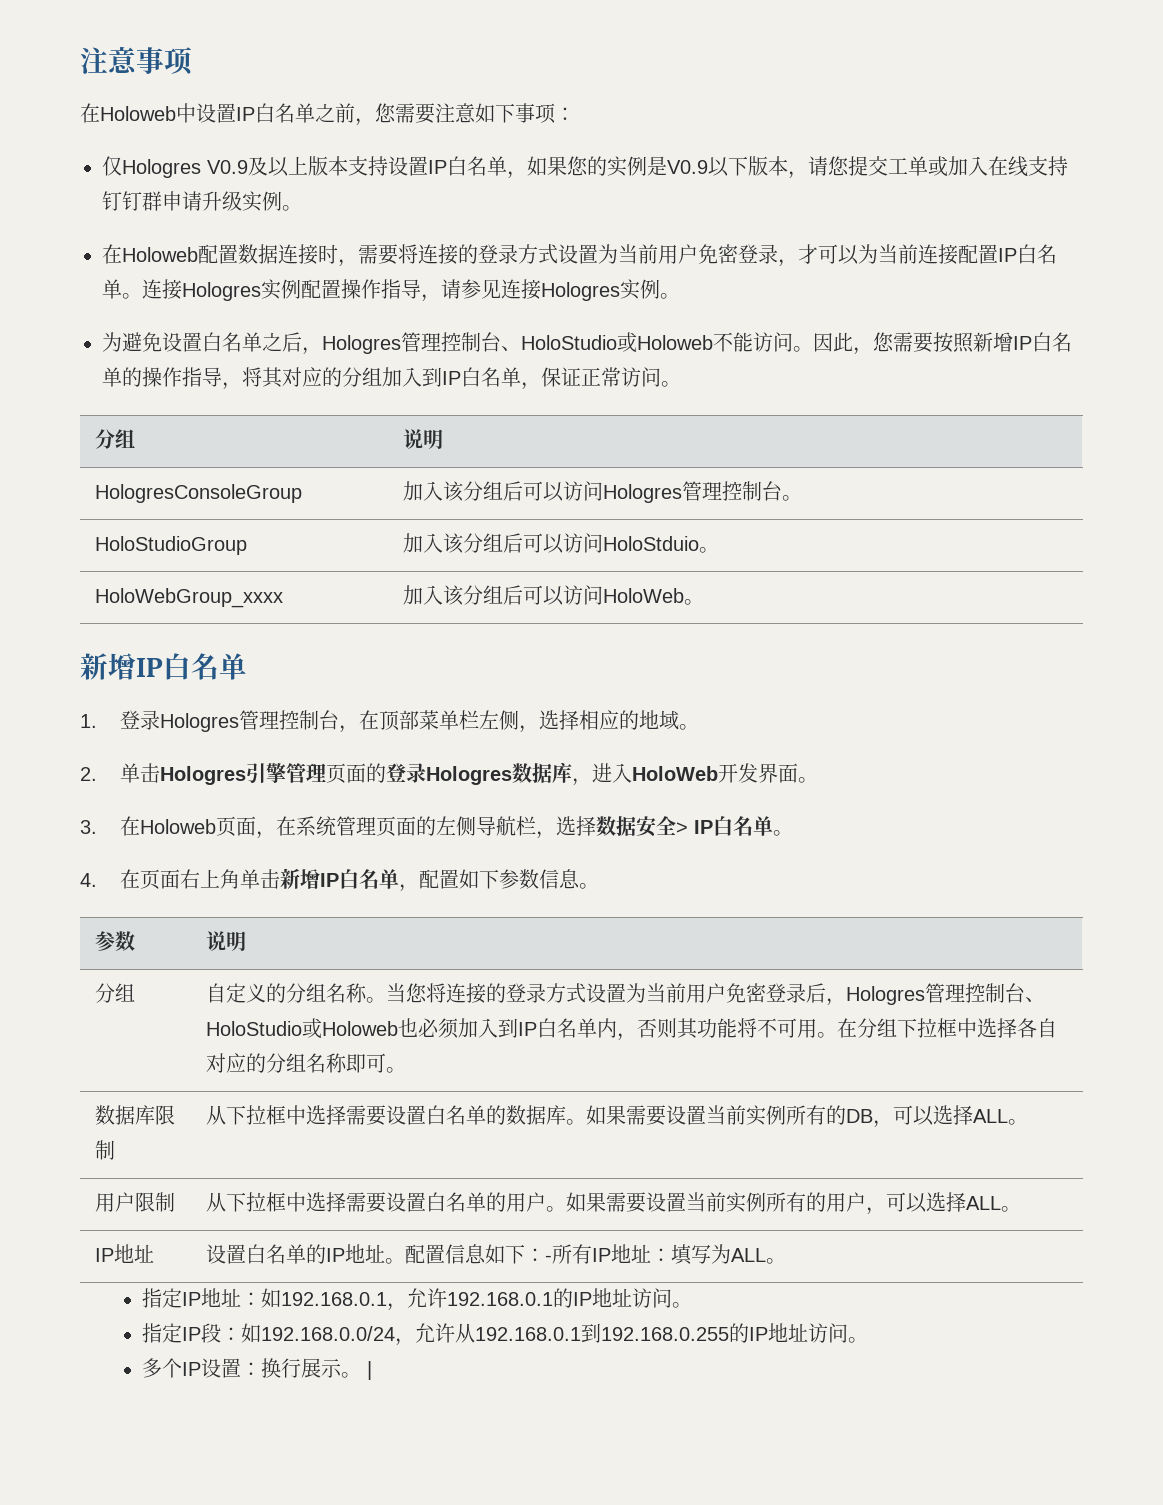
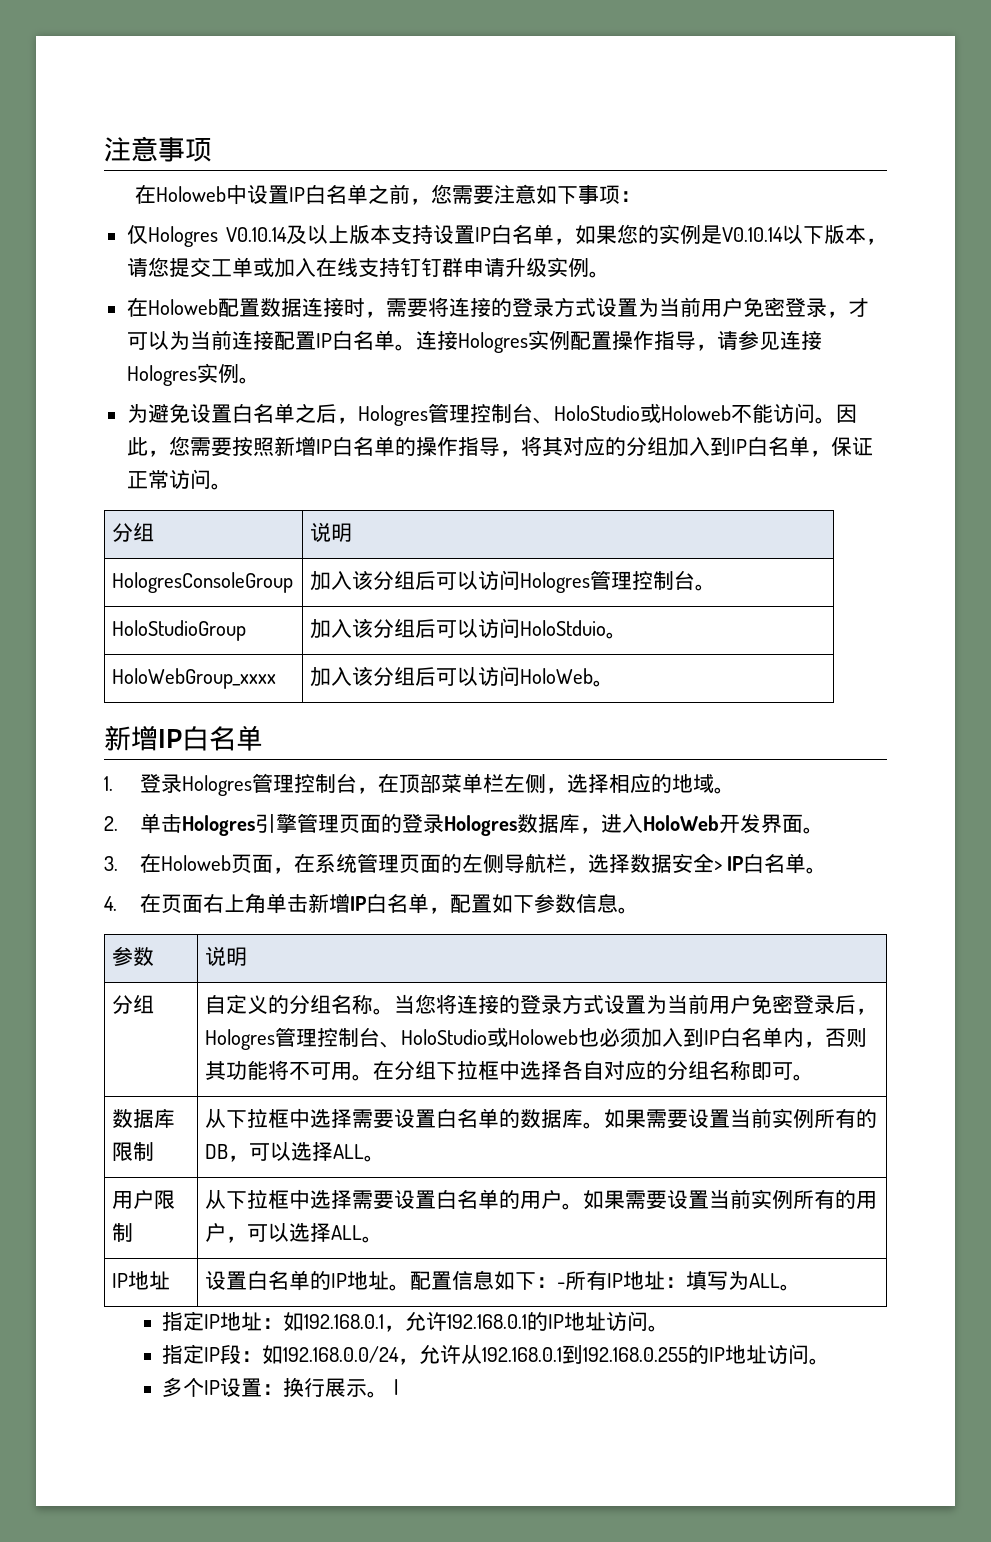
- 仅Hologres V0.9及以上版本支持设置IP白名单，如果您的实例是V0.9以下版本，请您提交工单或加入在线支持钉钉群申请升级实例。
+ 仅Hologres V0.10.14及以上版本支持设置IP白名单，如果您的实例是V0.10.14以下版本，请您提交工单或加入在线支持钉钉群申请升级实例。

